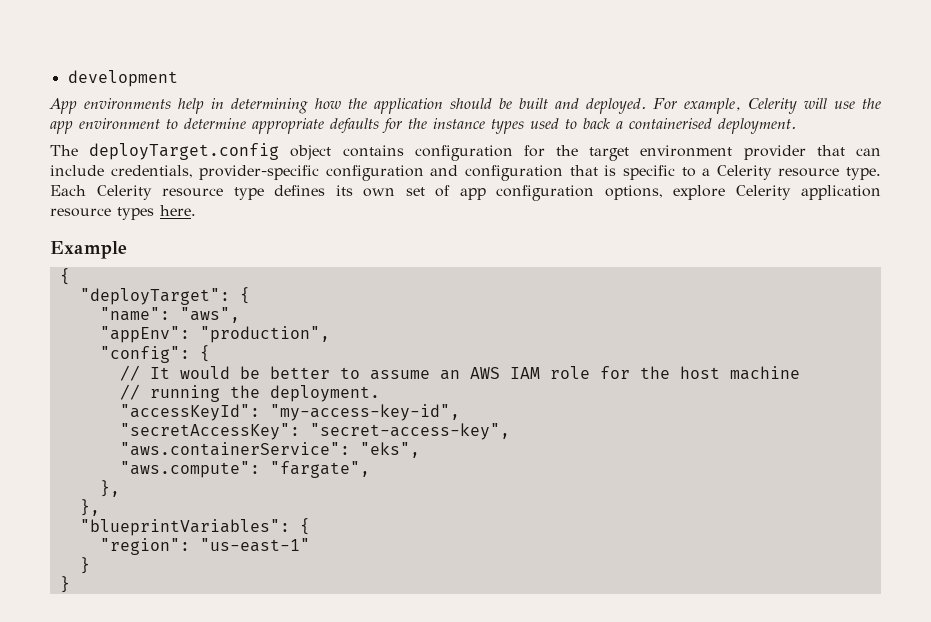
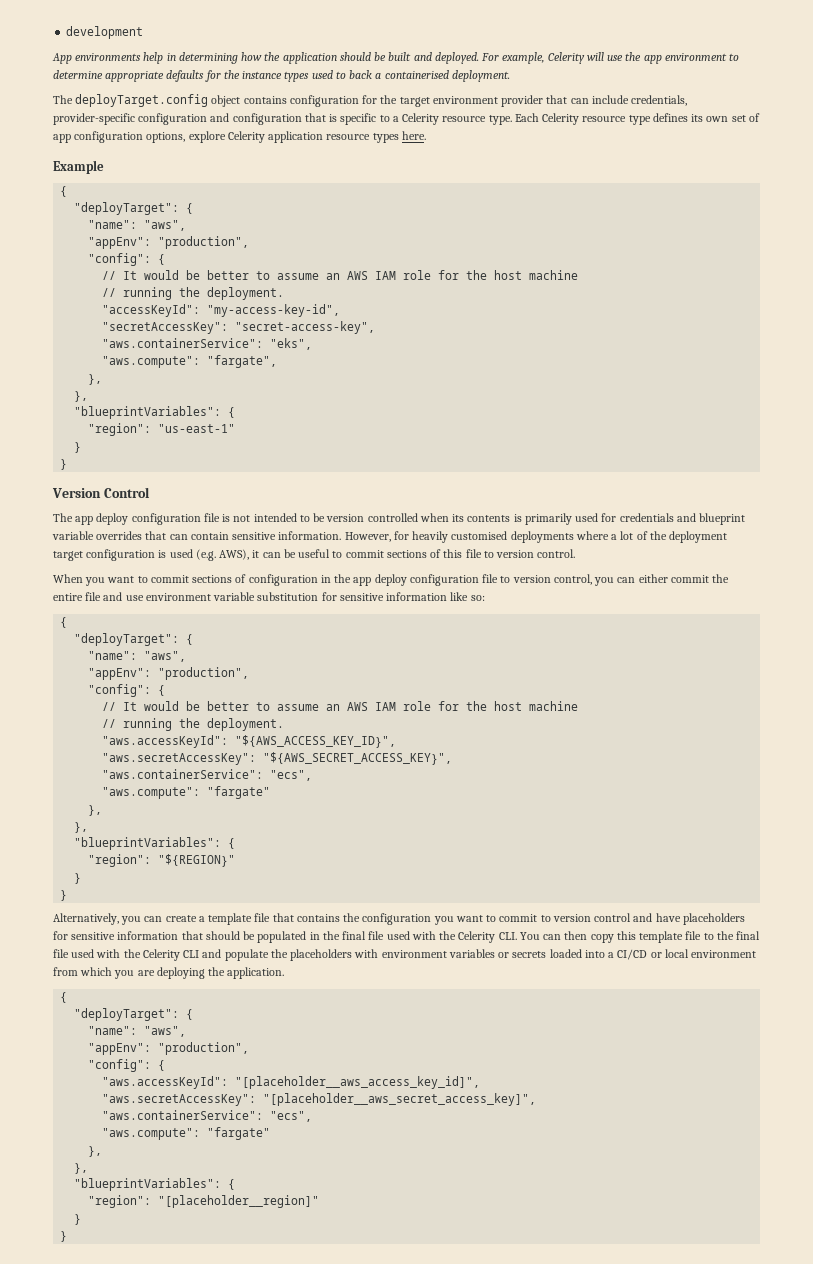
+ Version Control
+ The app deploy configuration file is not intended to be version controlled when its contents is primarily used for credentials and blueprint variable overrides that can contain sensitive information. However, for heavily customised deployments where a lot of the deployment target configuration is used (e.g. AWS), it can be useful to commit sections of this file to version control.
+ When you want to commit sections of configuration in the app deploy configuration file to version control, you can either commit the entire file and use environment variable substitution for sensitive information like so:
+ {
+ "deployTarget": {
+ "name": "aws",
+ "appEnv": "production",
+ "config": {
+ // It would be better to assume an AWS IAM role for the host machine
+ // running the deployment.
+ "aws.accessKeyId": "${AWS_ACCESS_KEY_ID}",
+ "aws.secretAccessKey": "${AWS_SECRET_ACCESS_KEY}",
+ "aws.containerService": "ecs",
+ "aws.compute": "fargate"
+ },
+ },
+ "blueprintVariables": {
+ "region": "${REGION}"
+ }
+ }
+ Alternatively, you can create a template file that contains the configuration you want to commit to version control and have placeholders for sensitive information that should be populated in the final file used with the Celerity CLI. You can then copy this template file to the final file used with the Celerity CLI and populate the placeholders with environment variables or secrets loaded into a CI/CD or local environment from which you are deploying the application.
+ {
+ "deployTarget": {
+ "name": "aws",
+ "appEnv": "production",
+ "config": {
+ "aws.accessKeyId": "[placeholder__aws_access_key_id]",
+ "aws.secretAccessKey": "[placeholder__aws_secret_access_key]",
+ "aws.containerService": "ecs",
+ "aws.compute": "fargate"
+ },
+ },
+ "blueprintVariables": {
+ "region": "[placeholder__region]"
+ }
+ }

